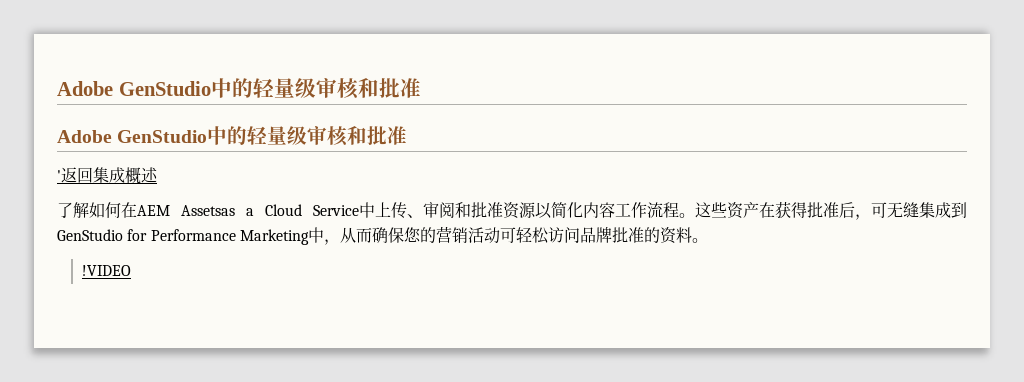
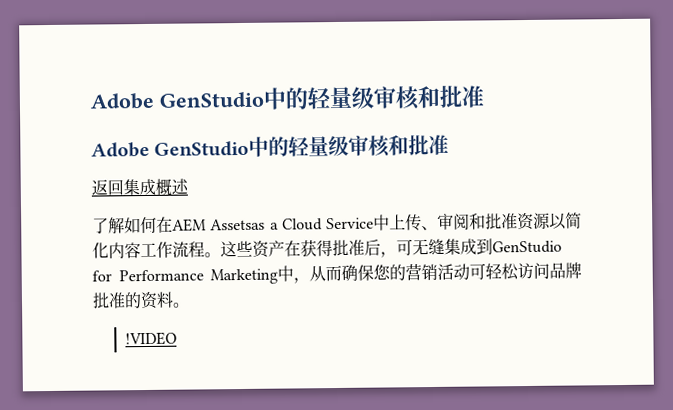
- '返回集成概述
+ 返回集成概述

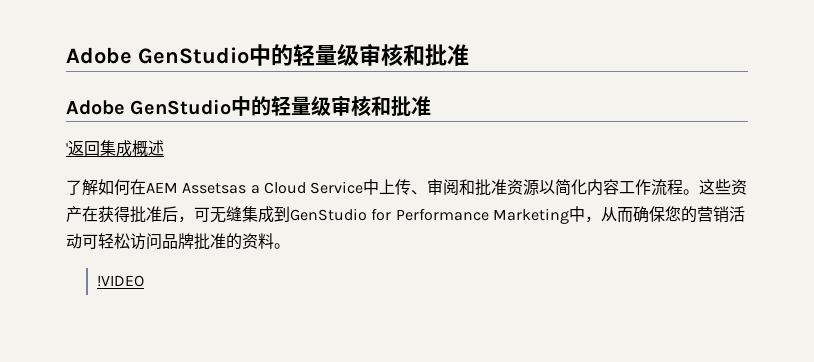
- 返回集成概述
+ '返回集成概述

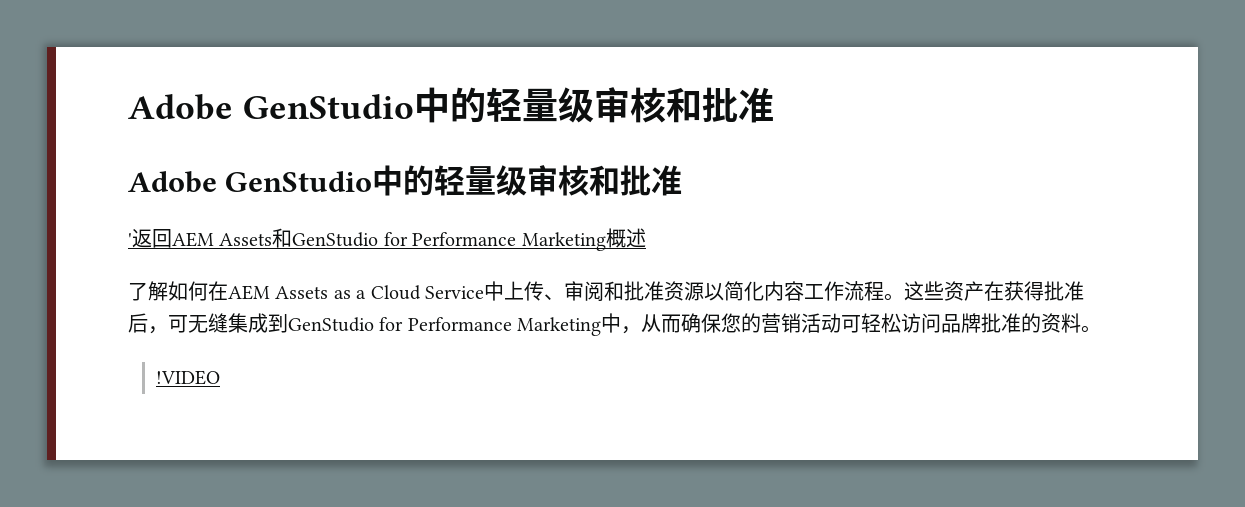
- '返回集成概述
+ '返回AEM Assets和GenStudio for Performance Marketing概述
- 了解如何在AEM Assetsas a Cloud Service中上传、审阅和批准资源以简化内容工作流程。
+ 了解如何在AEM Assets as a Cloud Service中上传、审阅和批准资源以简化内容工作流程。

